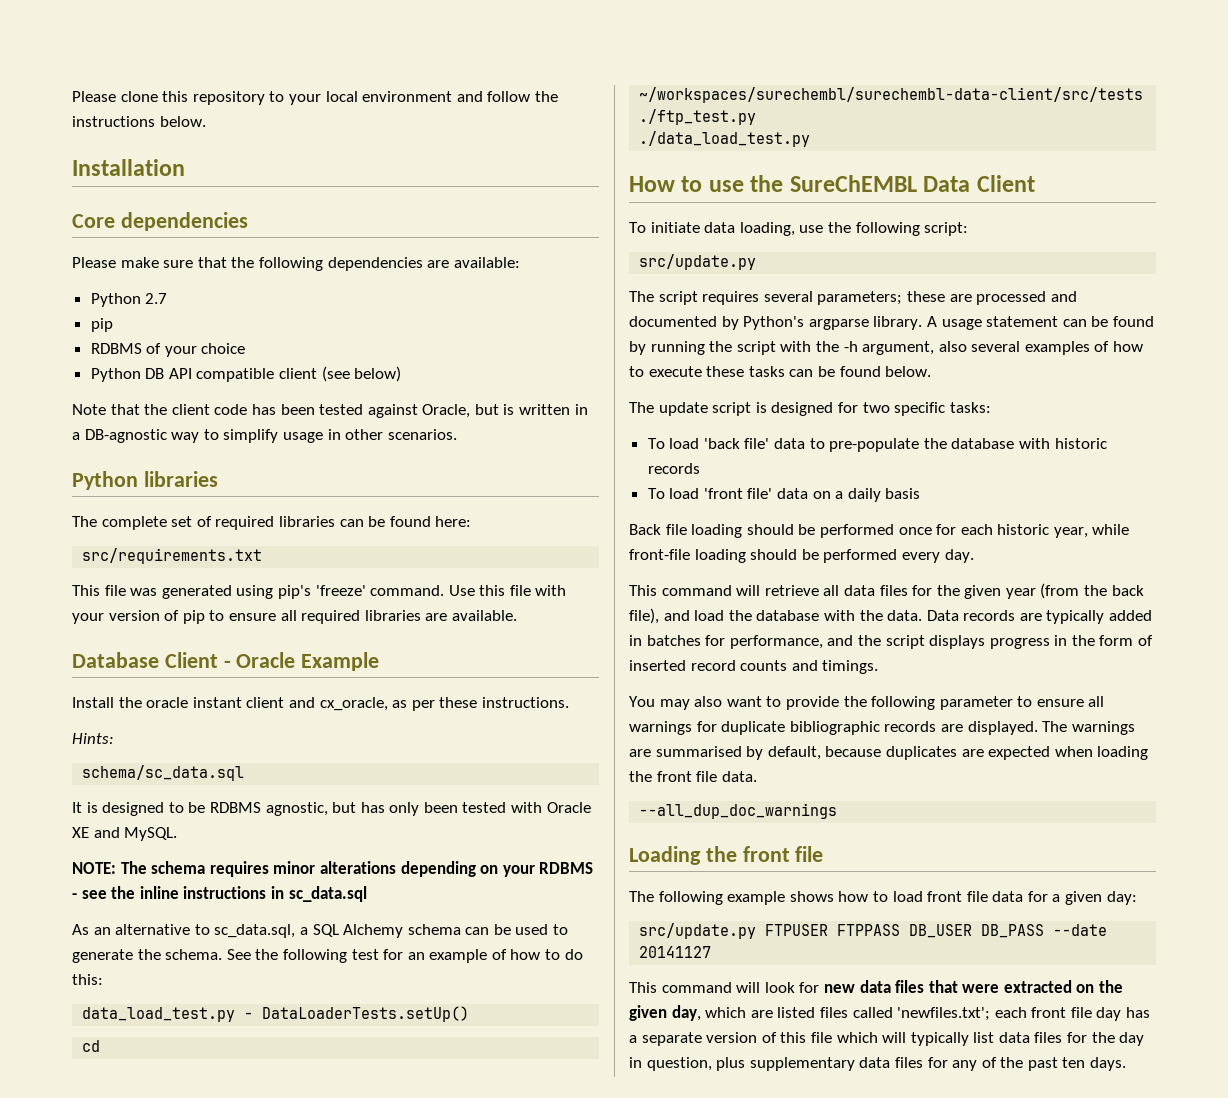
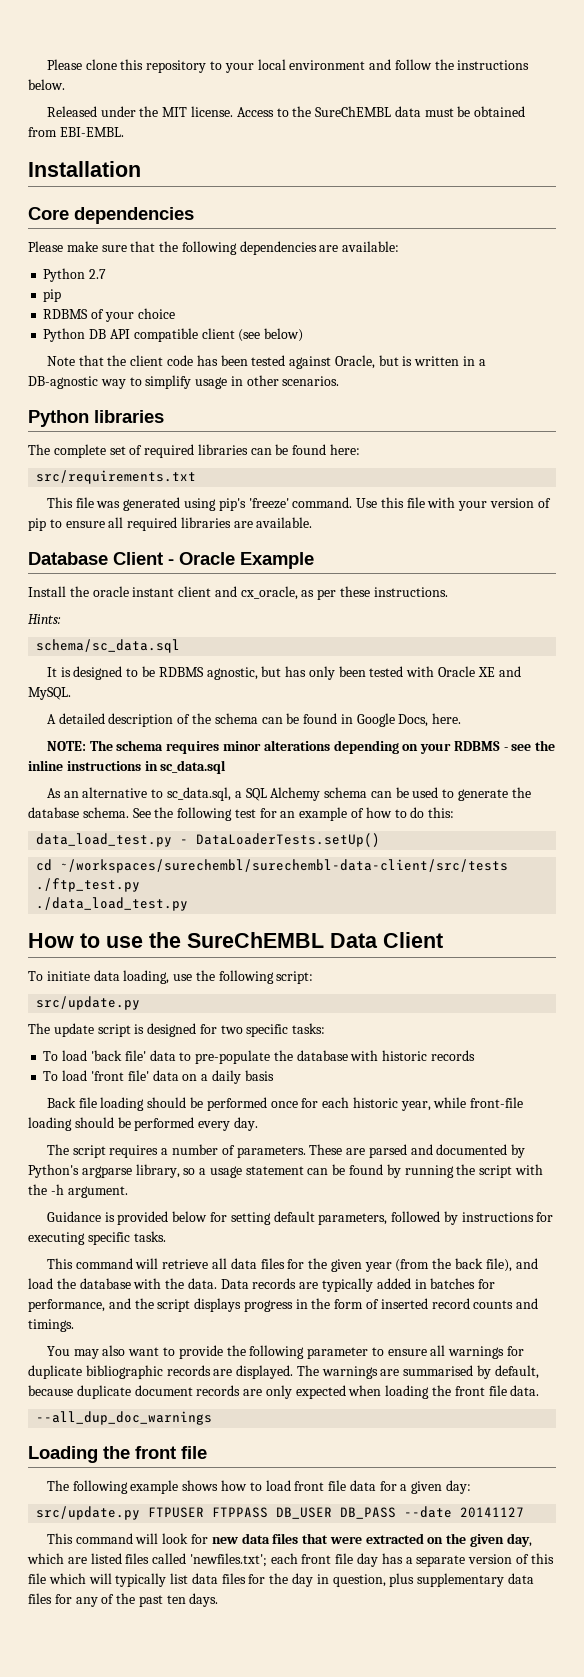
+ Released under the MIT license. Access to the SureChEMBL data must be obtained from EBI-EMBL.
+ A detailed description of the schema can be found in Google Docs, here.
- As an alternative to sc_data.sql, a SQL Alchemy schema can be used to generate the schema.
+ As an alternative to sc_data.sql, a SQL Alchemy schema can be used to generate the database schema.
- The script requires several parameters; these are processed and documented by Python's argparse library. A usage statement can be found by running the script with the -h argument, also several examples of how to execute these tasks can be found below.
+ The script requires a number of parameters. These are parsed and documented by Python's argparse library, so a usage statement can be found by running the script with the -h argument.
+ Guidance is provided below for setting default parameters, followed by instructions for executing specific tasks.
- The warnings are summarised by default, because duplicates are expected when loading the front file data.
+ The warnings are summarised by default, because duplicate document records are only expected when loading the front file data.

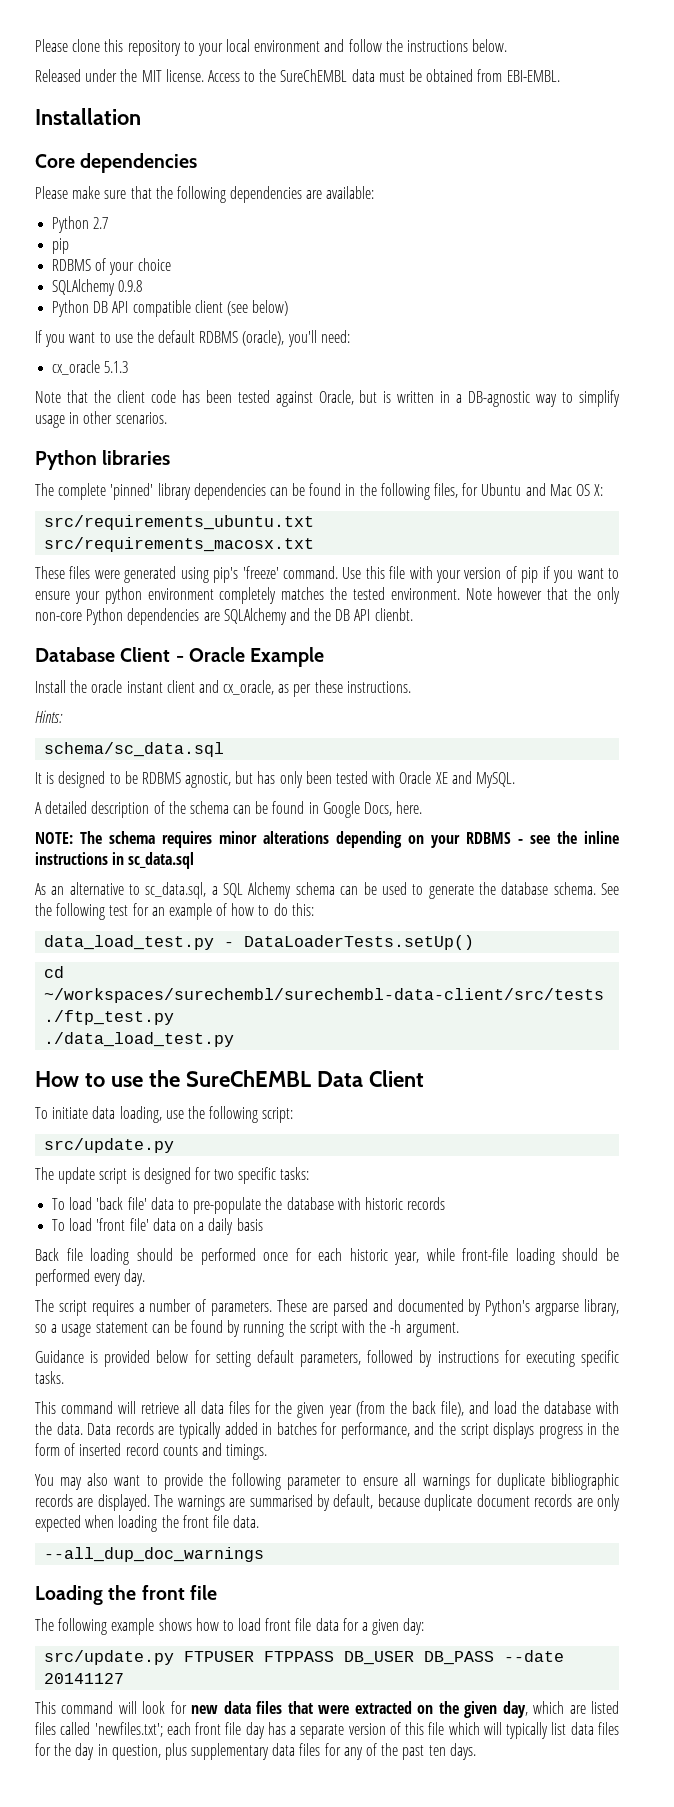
+ SQLAlchemy 0.9.8
+ If you want to use the default RDBMS (oracle), you'll need:
+ cx_oracle 5.1.3
- The complete set of required libraries can be found here:
- src/requirements.txt
- This file was generated using pip's 'freeze' command.
+ The complete 'pinned' library dependencies can be found in the following files, for Ubuntu and Mac OS X:
+ src/requirements_ubuntu.txt
+ src/requirements_macosx.txt
+ These files were generated using pip's 'freeze' command.
- Use this file with your version of pip to ensure all required libraries are available.
+ Use this file with your version of pip if you want to ensure your python environment completely matches the tested environment. Note however that the only non-core Python dependencies are SQLAlchemy and the DB API clienbt.

